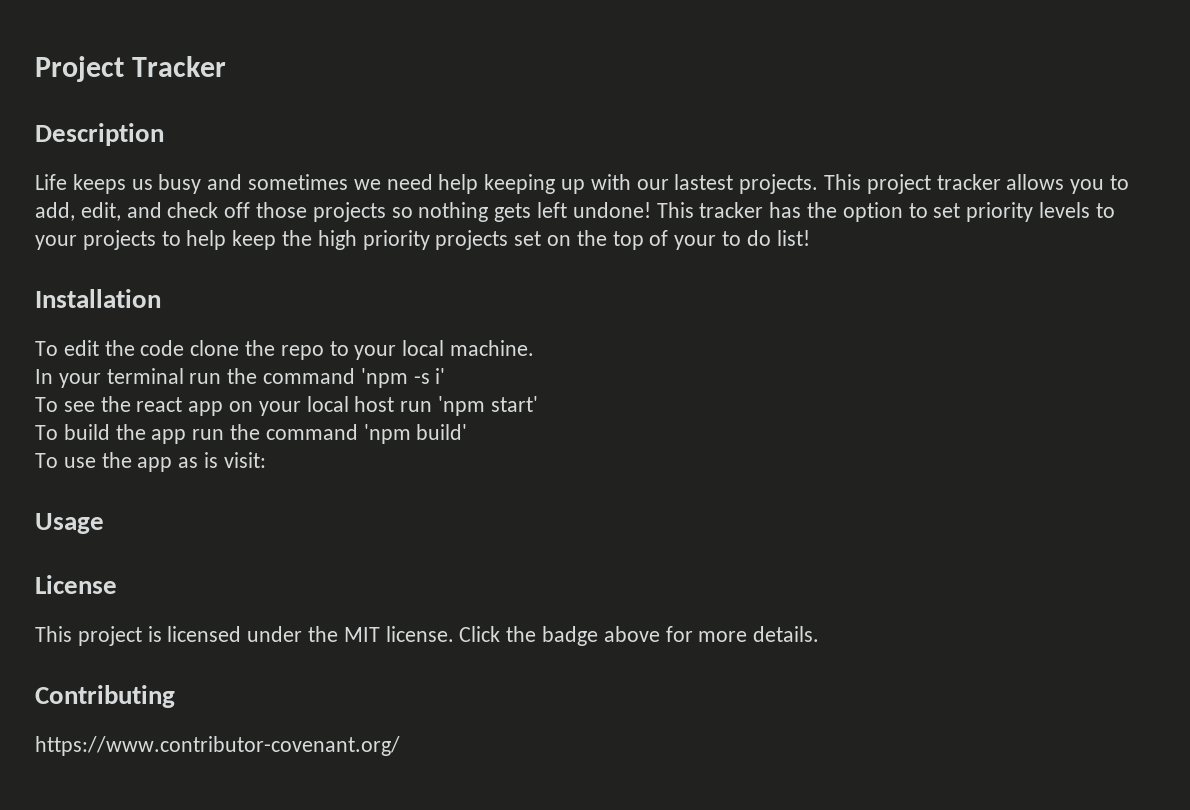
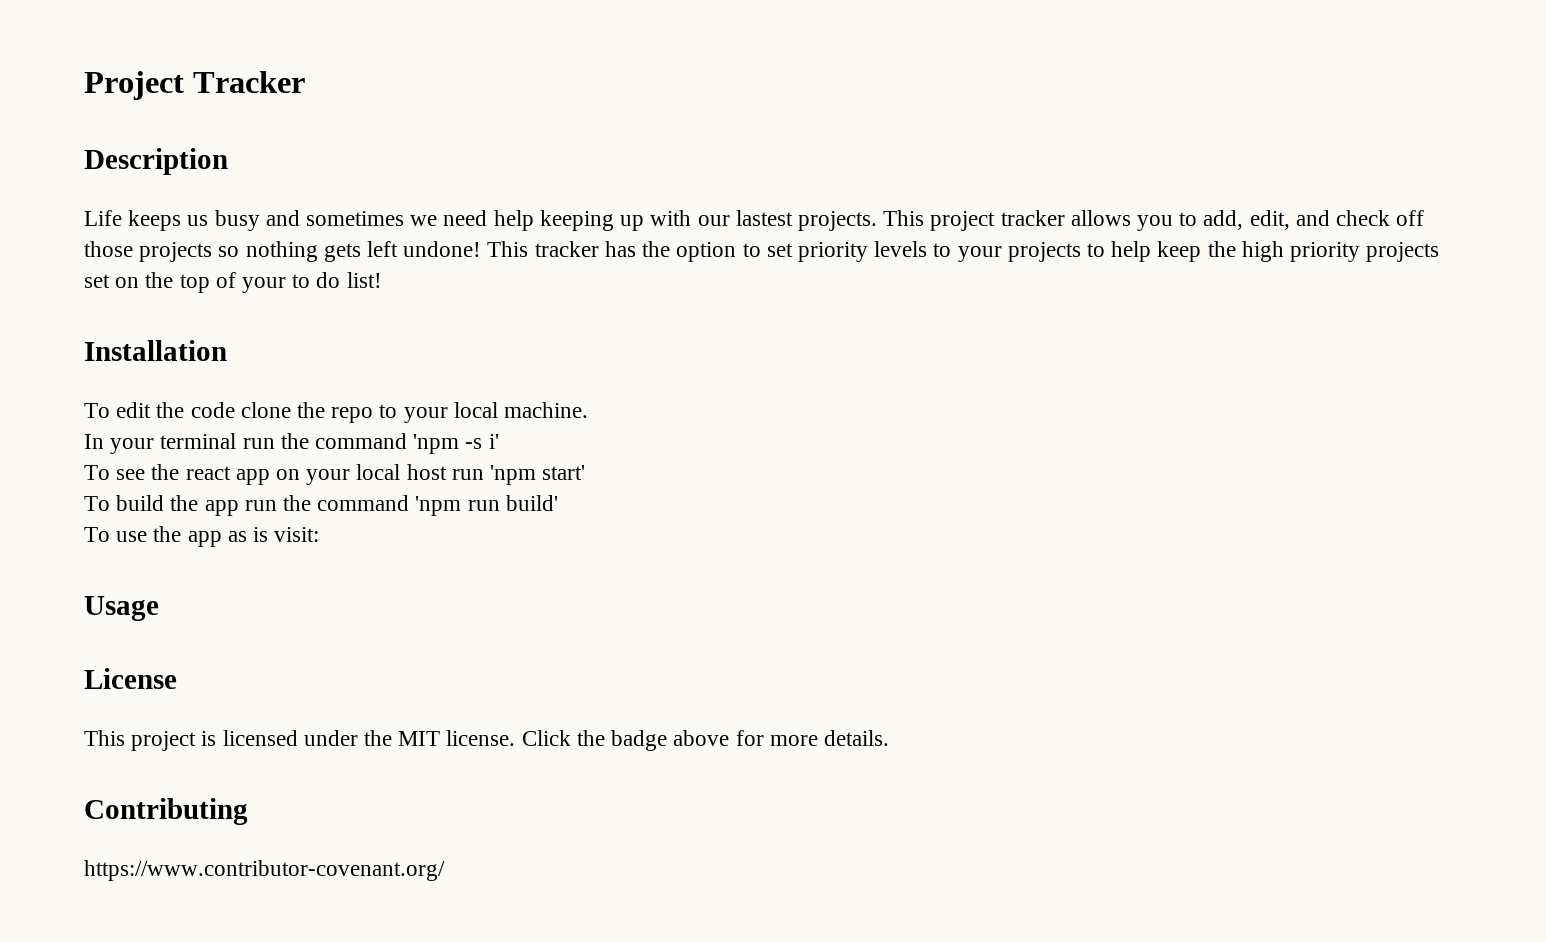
- To build the app run the command 'npm build'
+ To build the app run the command 'npm run build'

